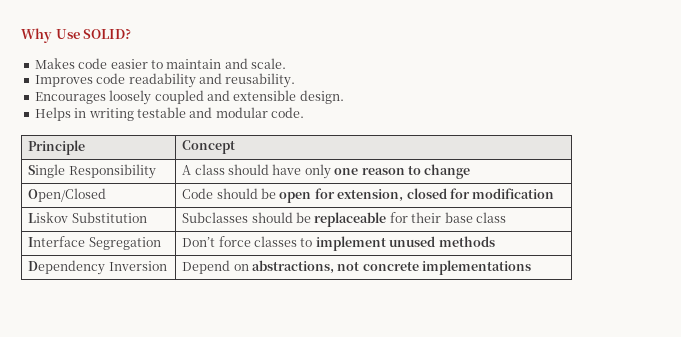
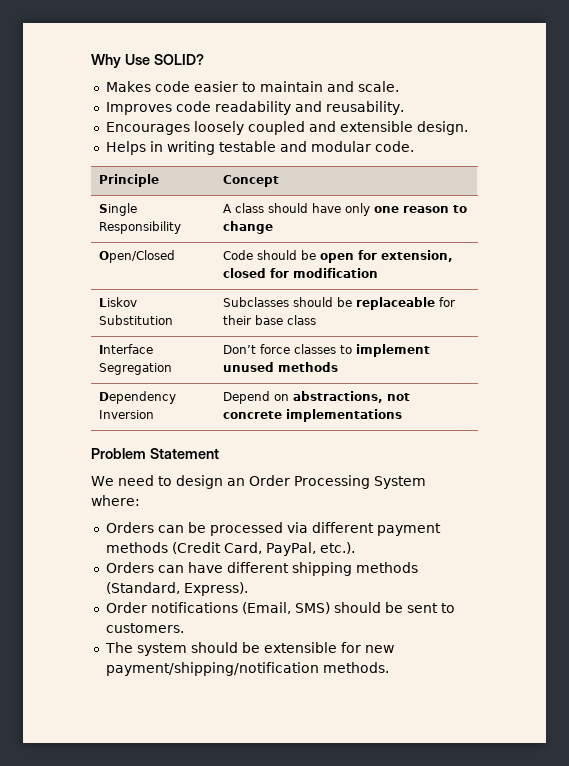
+ Problem Statement
+ We need to design an Order Processing System where:
+ Orders can be processed via different payment methods (Credit Card, PayPal, etc.).
+ Orders can have different shipping methods (Standard, Express).
+ Order notifications (Email, SMS) should be sent to customers.
+ The system should be extensible for new payment/shipping/notification methods.

